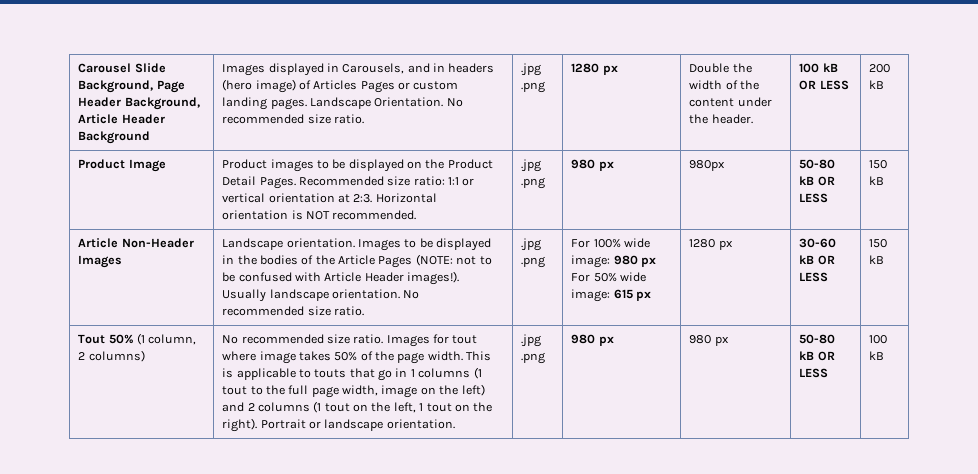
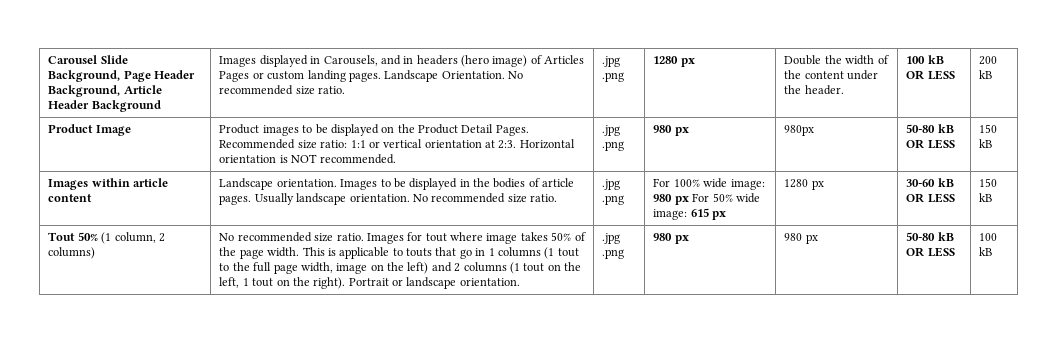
- Article Non-Header Images
+ Images within article content
- Images to be displayed in the bodies of the Article Pages (NOTE: not to be confused with Article Header images!).
+ Images to be displayed in the bodies of article pages.

